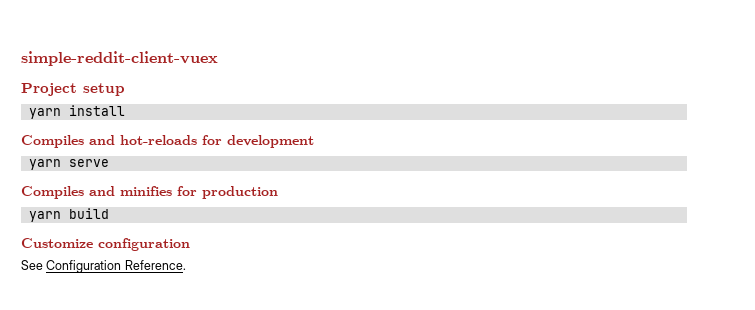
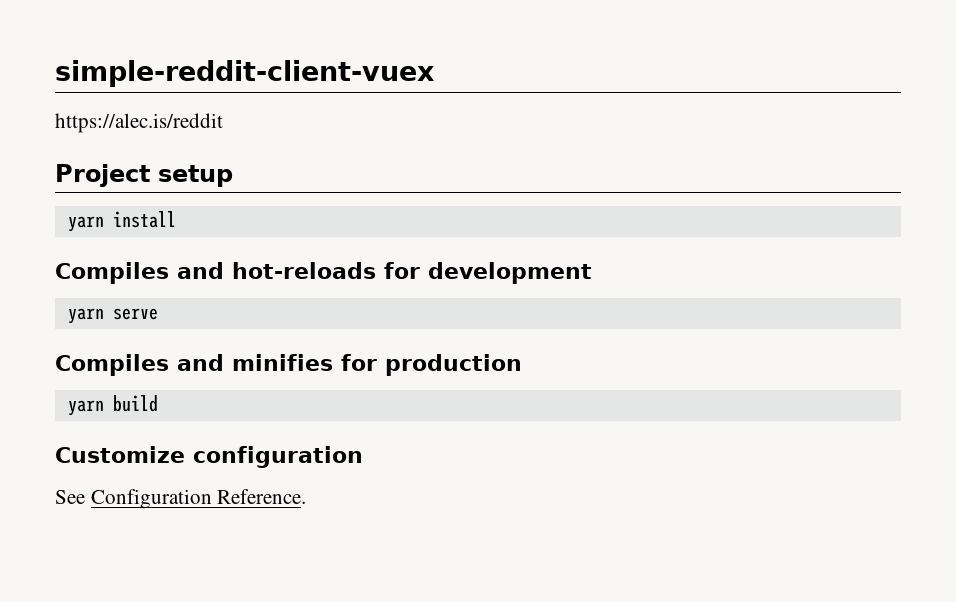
+ https://alec.is/reddit

